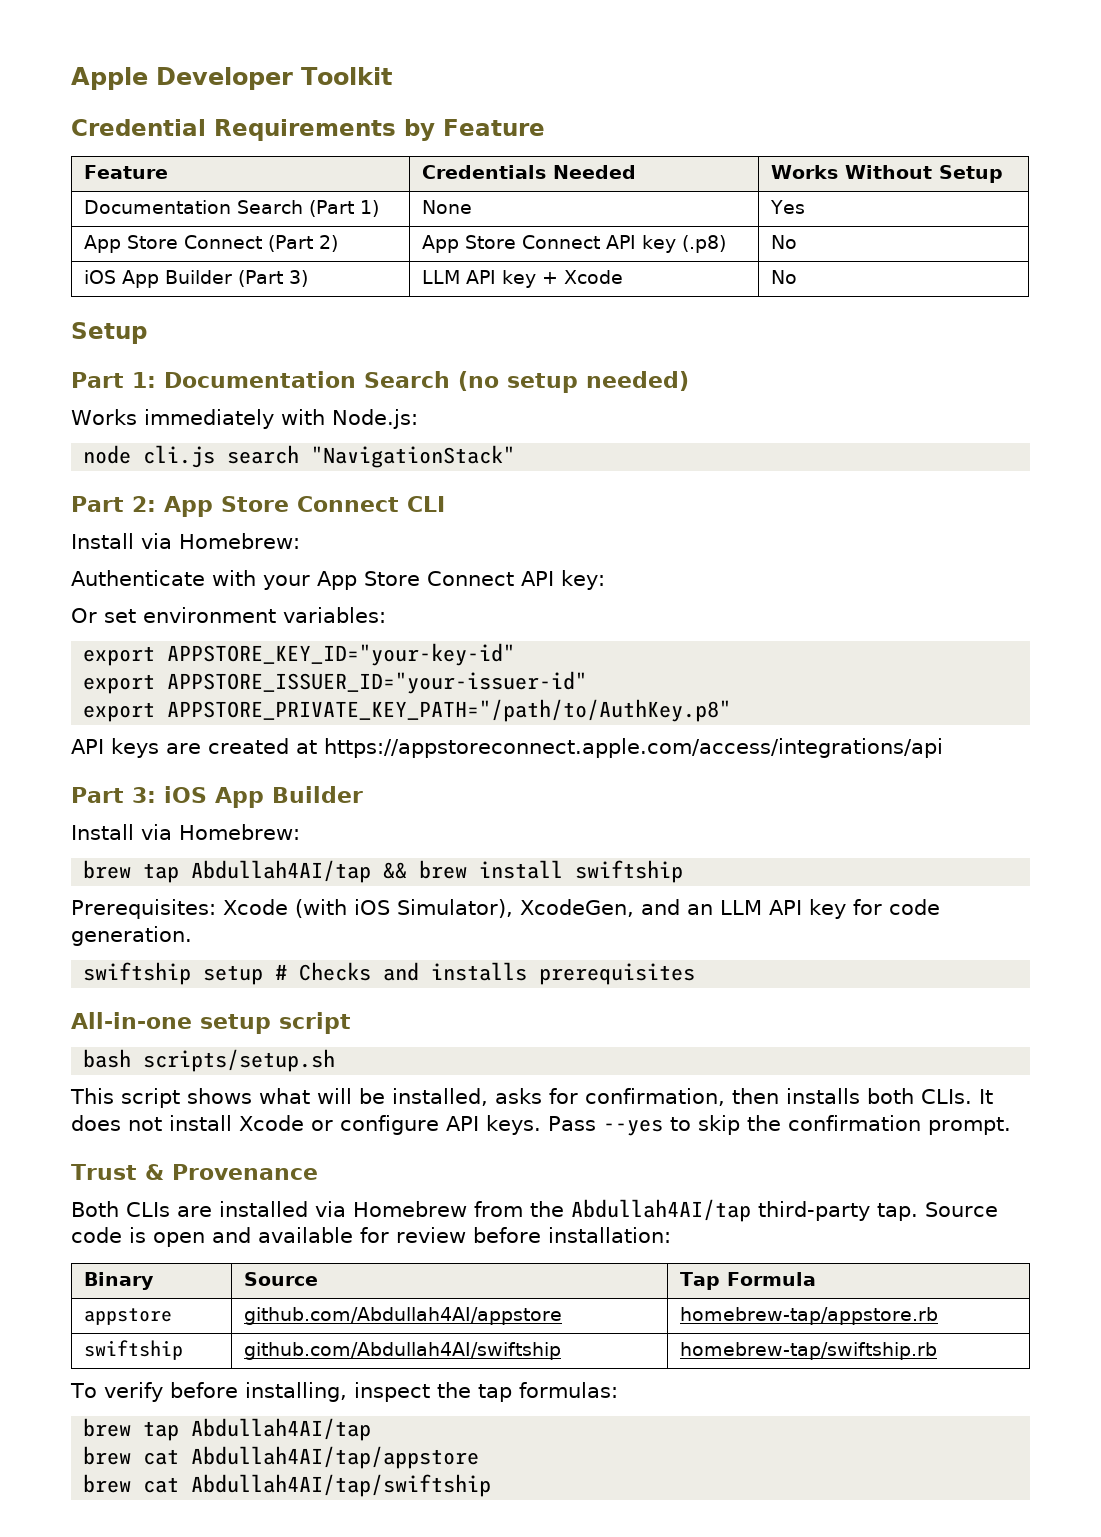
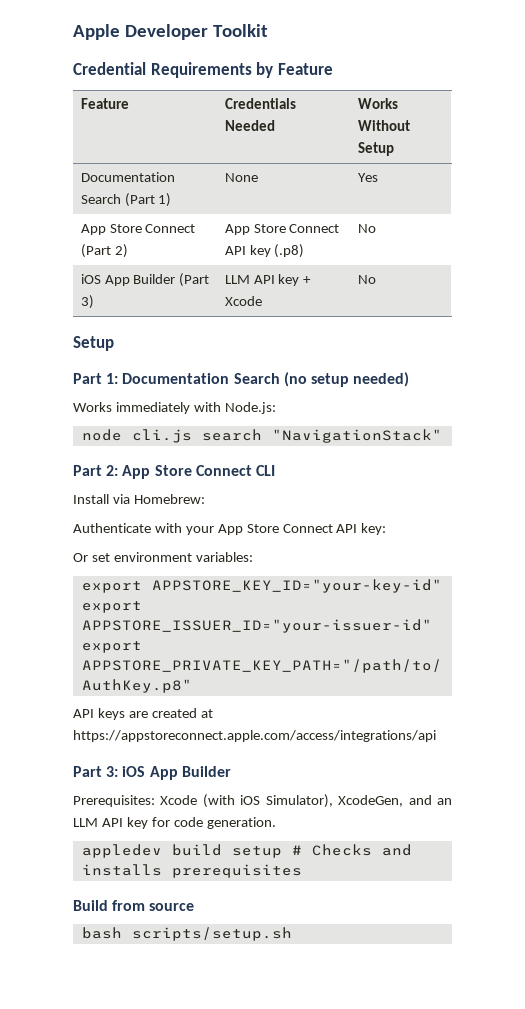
  Part 3: iOS App Builder
- Install via Homebrew:
- brew tap Abdullah4AI/tap && brew install swiftship
- swiftship setup # Checks and installs prerequisites
+ appledev build setup # Checks and installs prerequisites
- All-in-one setup script
+ Build from source
- This script shows what will be installed, asks for confirmation, then installs both CLIs. It does not install Xcode or configure API keys. Pass --yes to skip the confirmation prompt.
- Trust & Provenance
- Both CLIs are installed via Homebrew from the Abdullah4AI/tap third-party tap. Source code is open and available for review before installation:
- Binary | Source | Tap Formula
- appstore | github.com/Abdullah4AI/appstore | homebrew-tap/appstore.rb
- swiftship | github.com/Abdullah4AI/swiftship | homebrew-tap/swiftship.rb
- To verify before installing, inspect the tap formulas:
- brew tap Abdullah4AI/tap
- brew cat Abdullah4AI/tap/appstore
- brew cat Abdullah4AI/tap/swiftship

